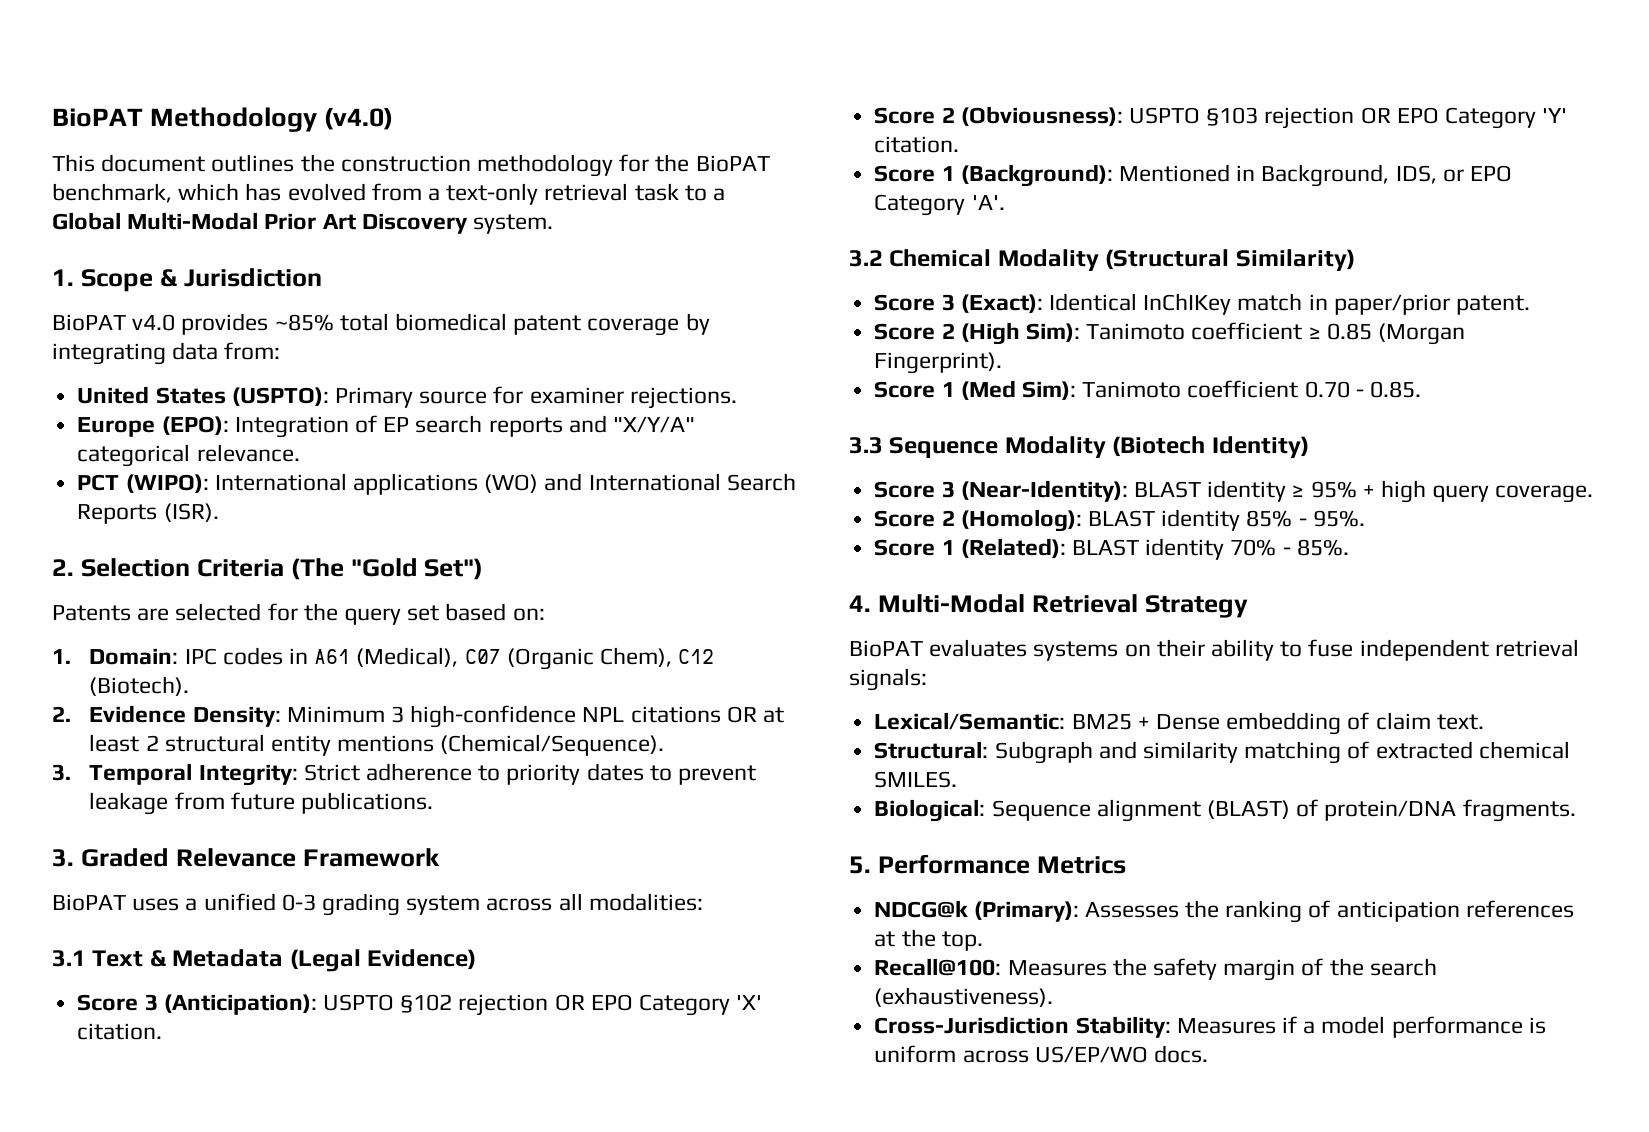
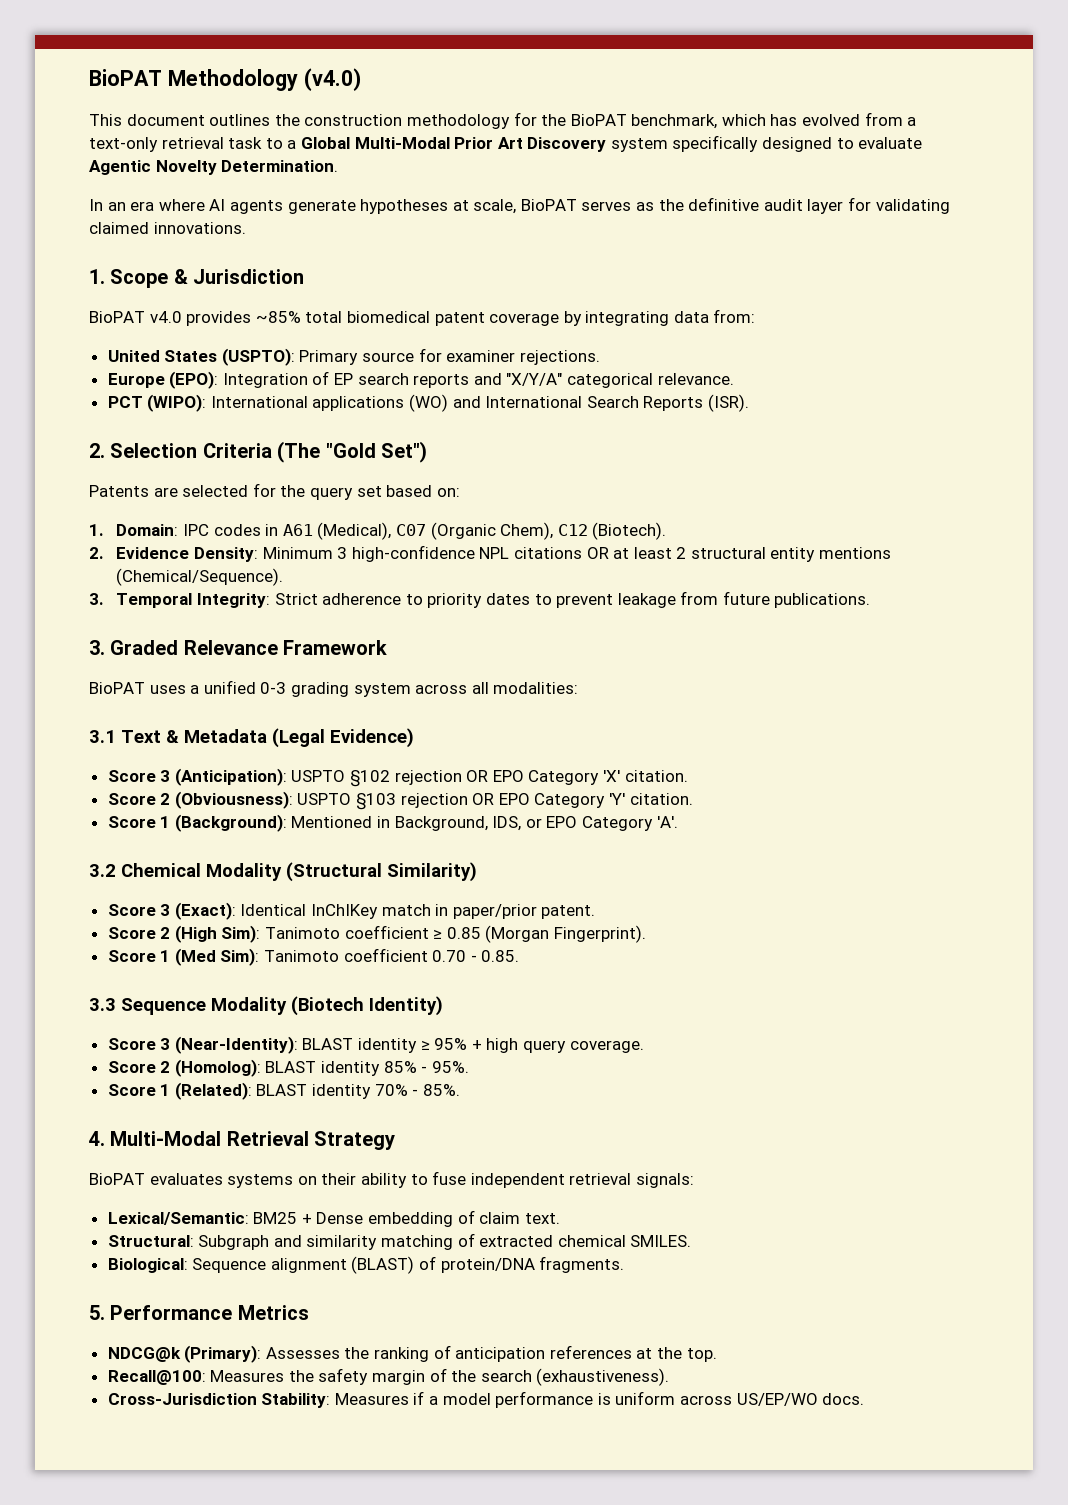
- This document outlines the construction methodology for the BioPAT benchmark, which has evolved from a text-only retrieval task to a Global Multi-Modal Prior Art Discovery system.
+ This document outlines the construction methodology for the BioPAT benchmark, which has evolved from a text-only retrieval task to a Global Multi-Modal Prior Art Discovery system specifically designed to evaluate Agentic Novelty Determination.
+ In an era where AI agents generate hypotheses at scale, BioPAT serves as the definitive audit layer for validating claimed innovations.

